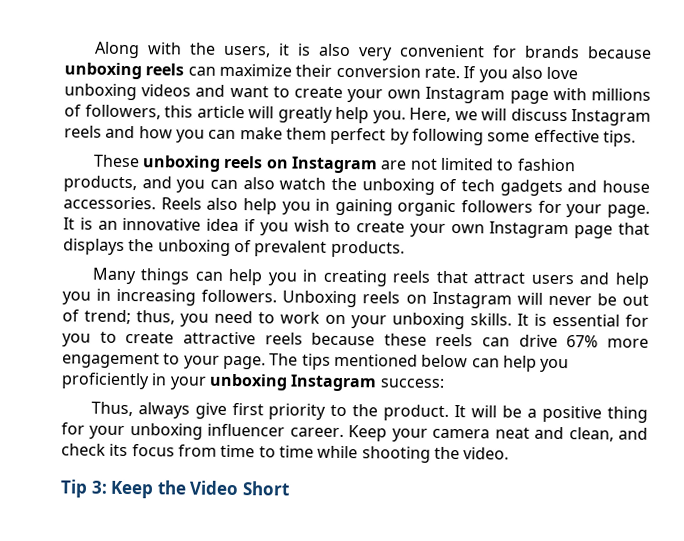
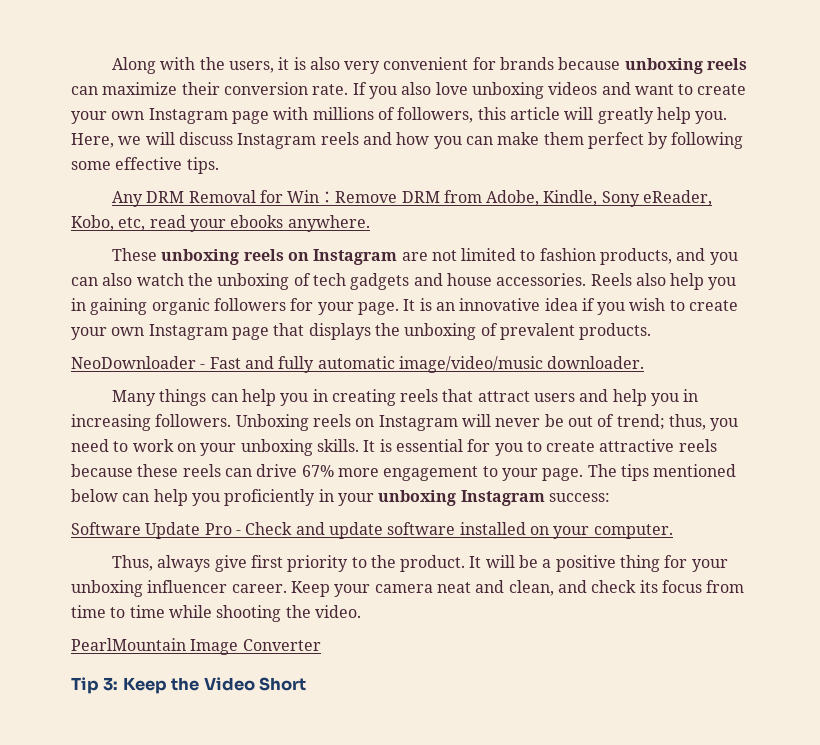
+ Any DRM Removal for Win：Remove DRM from Adobe, Kindle, Sony eReader, Kobo, etc, read your ebooks anywhere.
+ NeoDownloader - Fast and fully automatic image/video/music downloader.
+ Software Update Pro - Check and update software installed on your computer.
+ PearlMountain Image Converter

